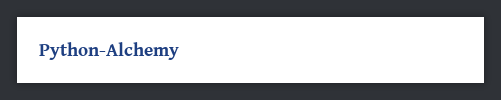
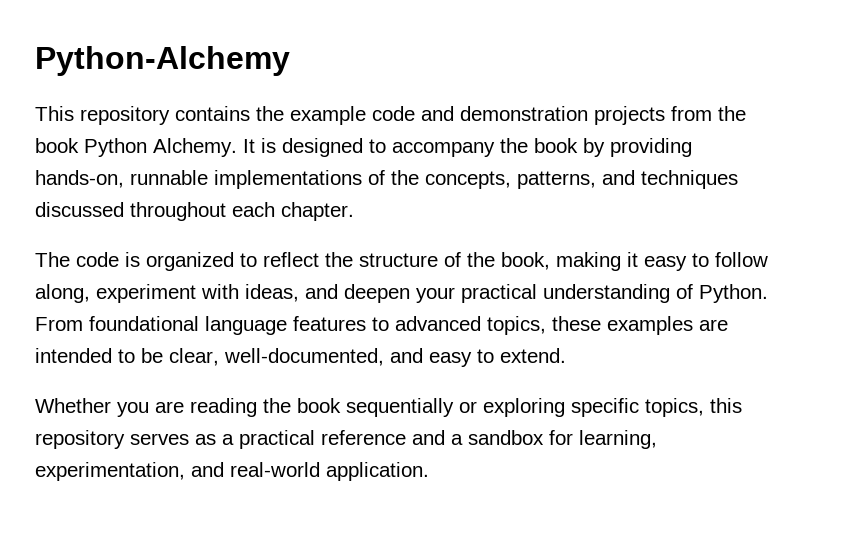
+ This repository contains the example code and demonstration projects from the book Python Alchemy. It is designed to accompany the book by providing hands-on, runnable implementations of the concepts, patterns, and techniques discussed throughout each chapter.
+ The code is organized to reflect the structure of the book, making it easy to follow along, experiment with ideas, and deepen your practical understanding of Python. From foundational language features to advanced topics, these examples are intended to be clear, well-documented, and easy to extend.
+ Whether you are reading the book sequentially or exploring specific topics, this repository serves as a practical reference and a sandbox for learning, experimentation, and real-world application.

